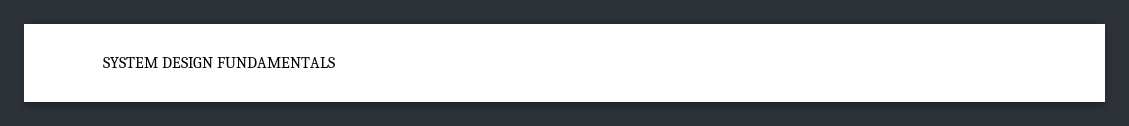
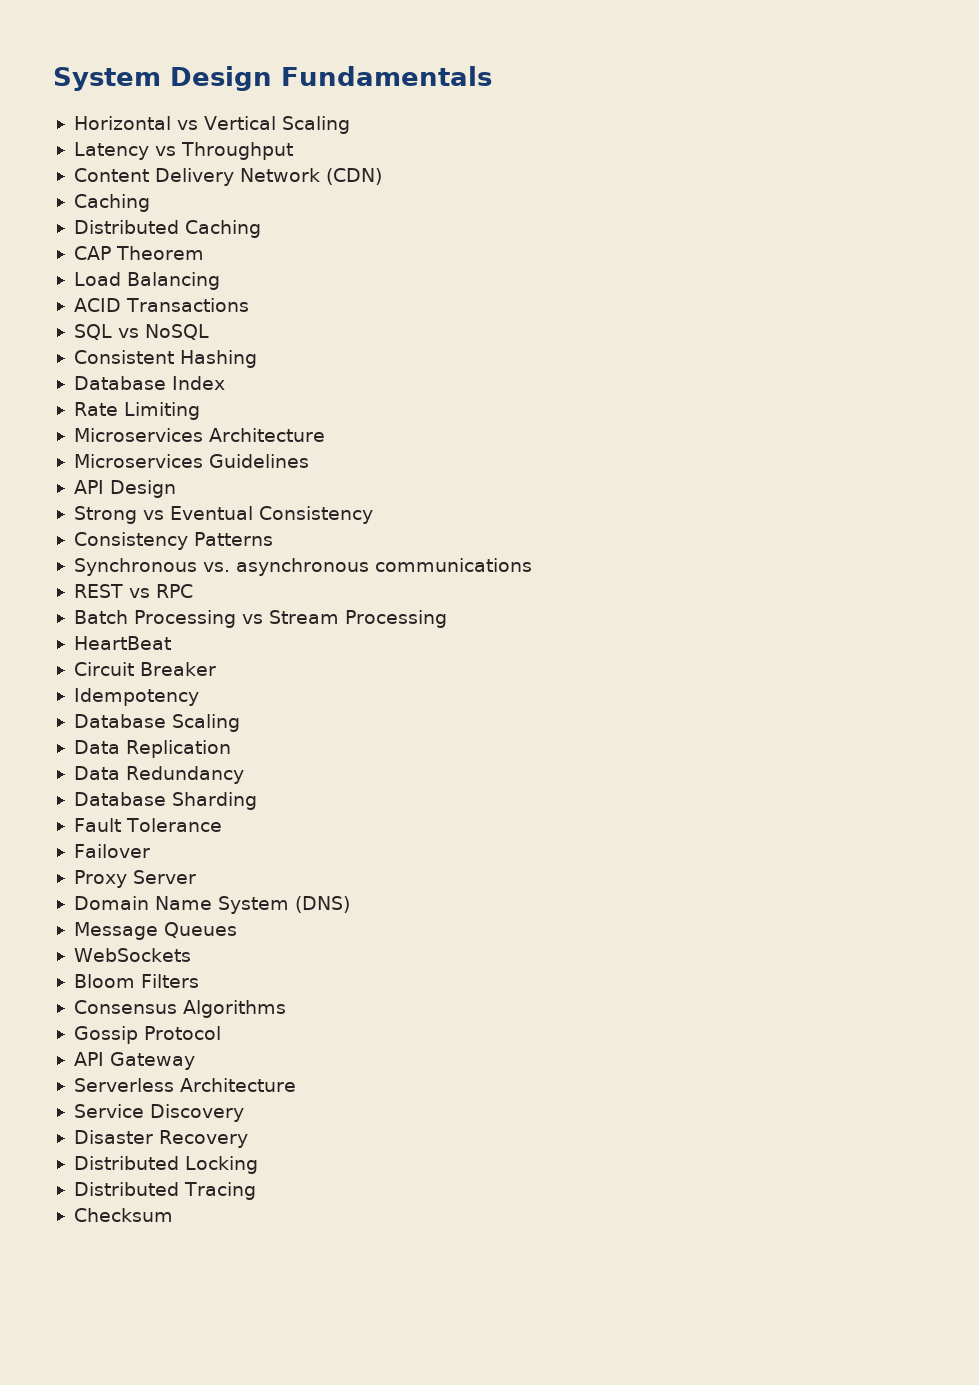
- SYSTEM DESIGN FUNDAMENTALS
+ System Design Fundamentals
+ Horizontal vs Vertical Scaling
+ Latency vs Throughput
+ Content Delivery Network (CDN)
+ Caching
+ Distributed Caching
+ CAP Theorem
+ Load Balancing
+ ACID Transactions
+ SQL vs NoSQL
+ Consistent Hashing
+ Database Index
+ Rate Limiting
+ Microservices Architecture
+ Microservices Guidelines
+ API Design
+ Strong vs Eventual Consistency
+ Consistency Patterns
+ Synchronous vs. asynchronous communications
+ REST vs RPC
+ Batch Processing vs Stream Processing
+ HeartBeat
+ Circuit Breaker
+ Idempotency
+ Database Scaling
+ Data Replication
+ Data Redundancy
+ Database Sharding
+ Fault Tolerance
+ Failover
+ Proxy Server
+ Domain Name System (DNS)
+ Message Queues
+ WebSockets
+ Bloom Filters
+ Consensus Algorithms
+ Gossip Protocol
+ API Gateway
+ Serverless Architecture
+ Service Discovery
+ Disaster Recovery
+ Distributed Locking
+ Distributed Tracing
+ Checksum

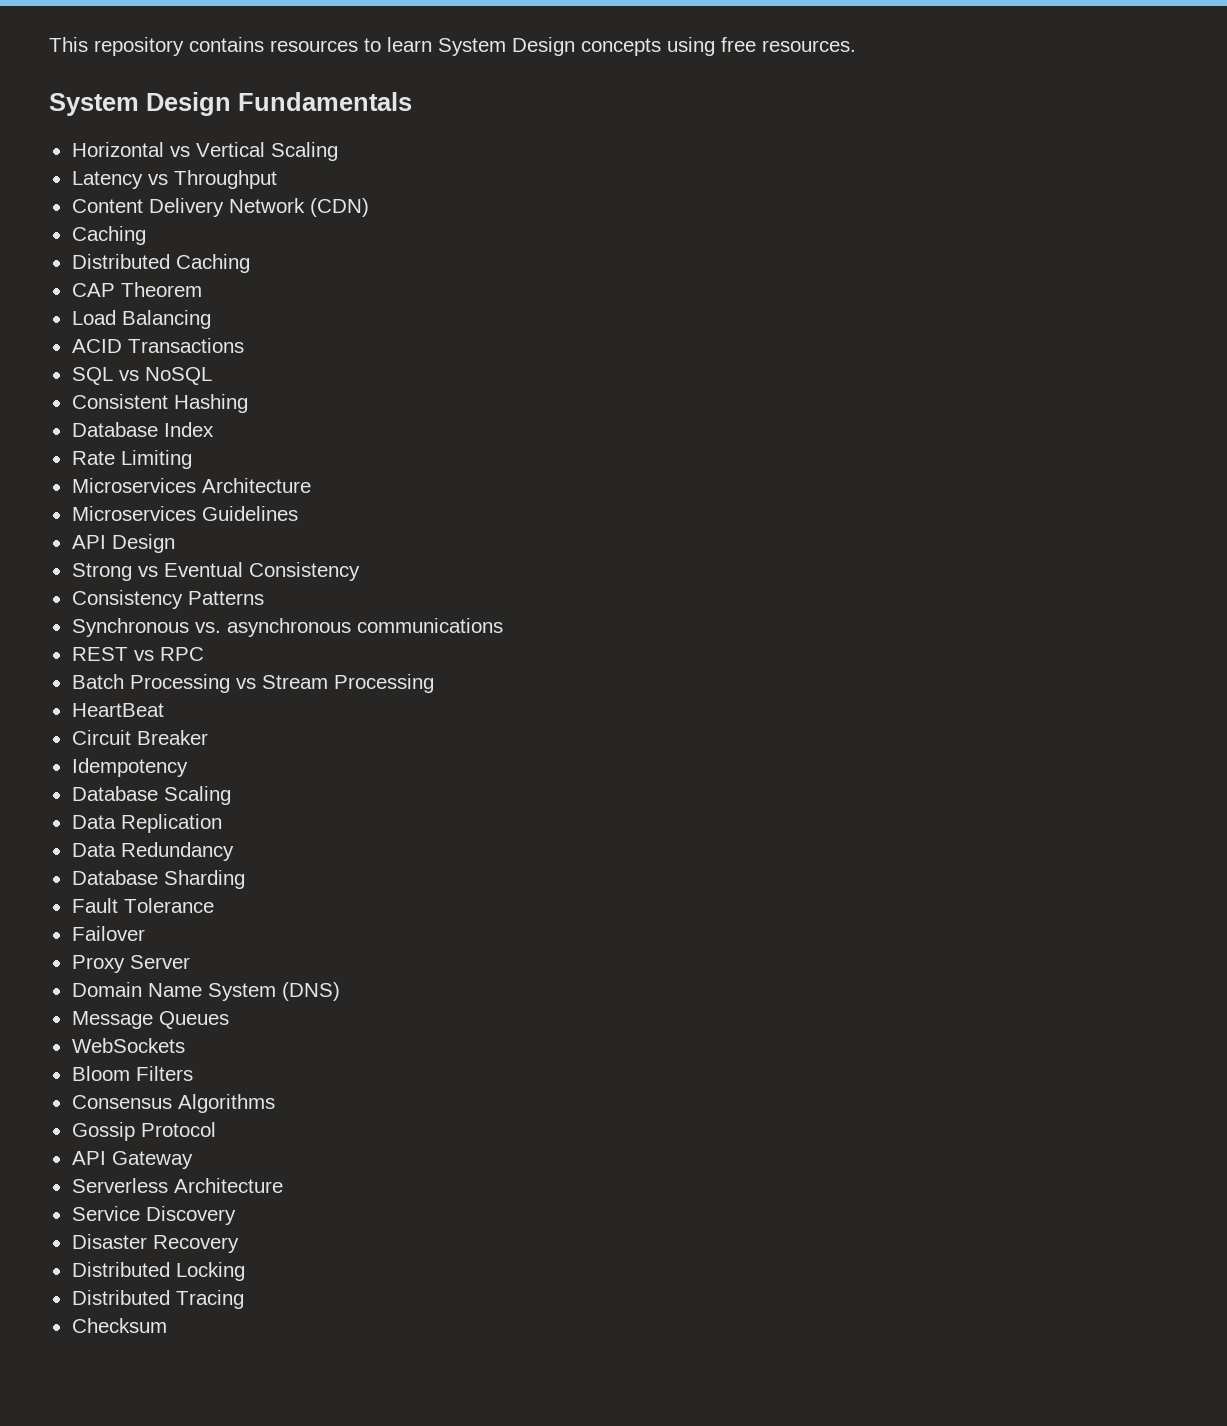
+ This repository contains resources to learn System Design concepts using free resources.

